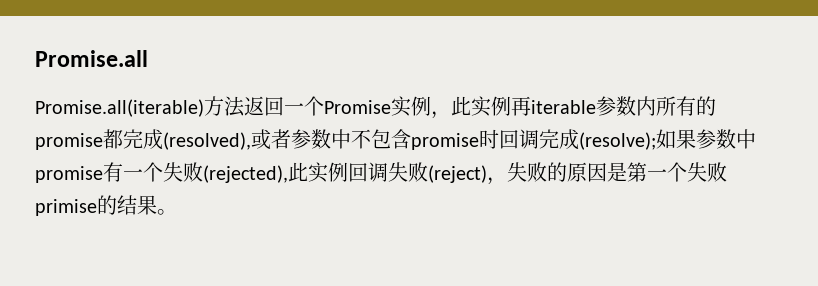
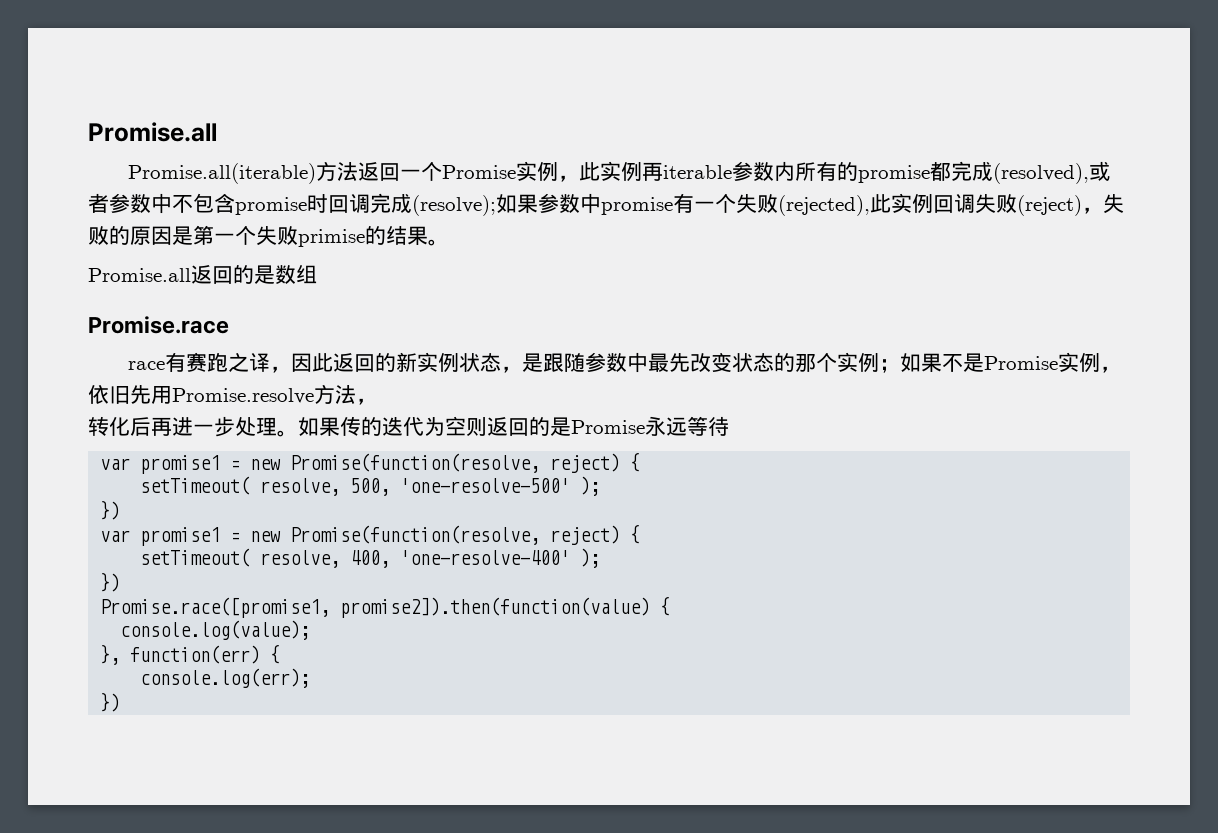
+ Promise.all返回的是数组
+ Promise.race
+ race有赛跑之译，因此返回的新实例状态，是跟随参数中最先改变状态的那个实例；如果不是Promise实例，依旧先用Promise.resolve方法，
+ 转化后再进一步处理。如果传的迭代为空则返回的是Promise永远等待
+ var promise1 = new Promise(function(resolve, reject) {
+ setTimeout( resolve, 500, 'one-resolve-500' );
+ })
+ var promise1 = new Promise(function(resolve, reject) {
+ setTimeout( resolve, 400, 'one-resolve-400' );
+ })
+ Promise.race([promise1, promise2]).then(function(value) {
+ console.log(value);
+ }, function(err) {
+ console.log(err);
+ })

